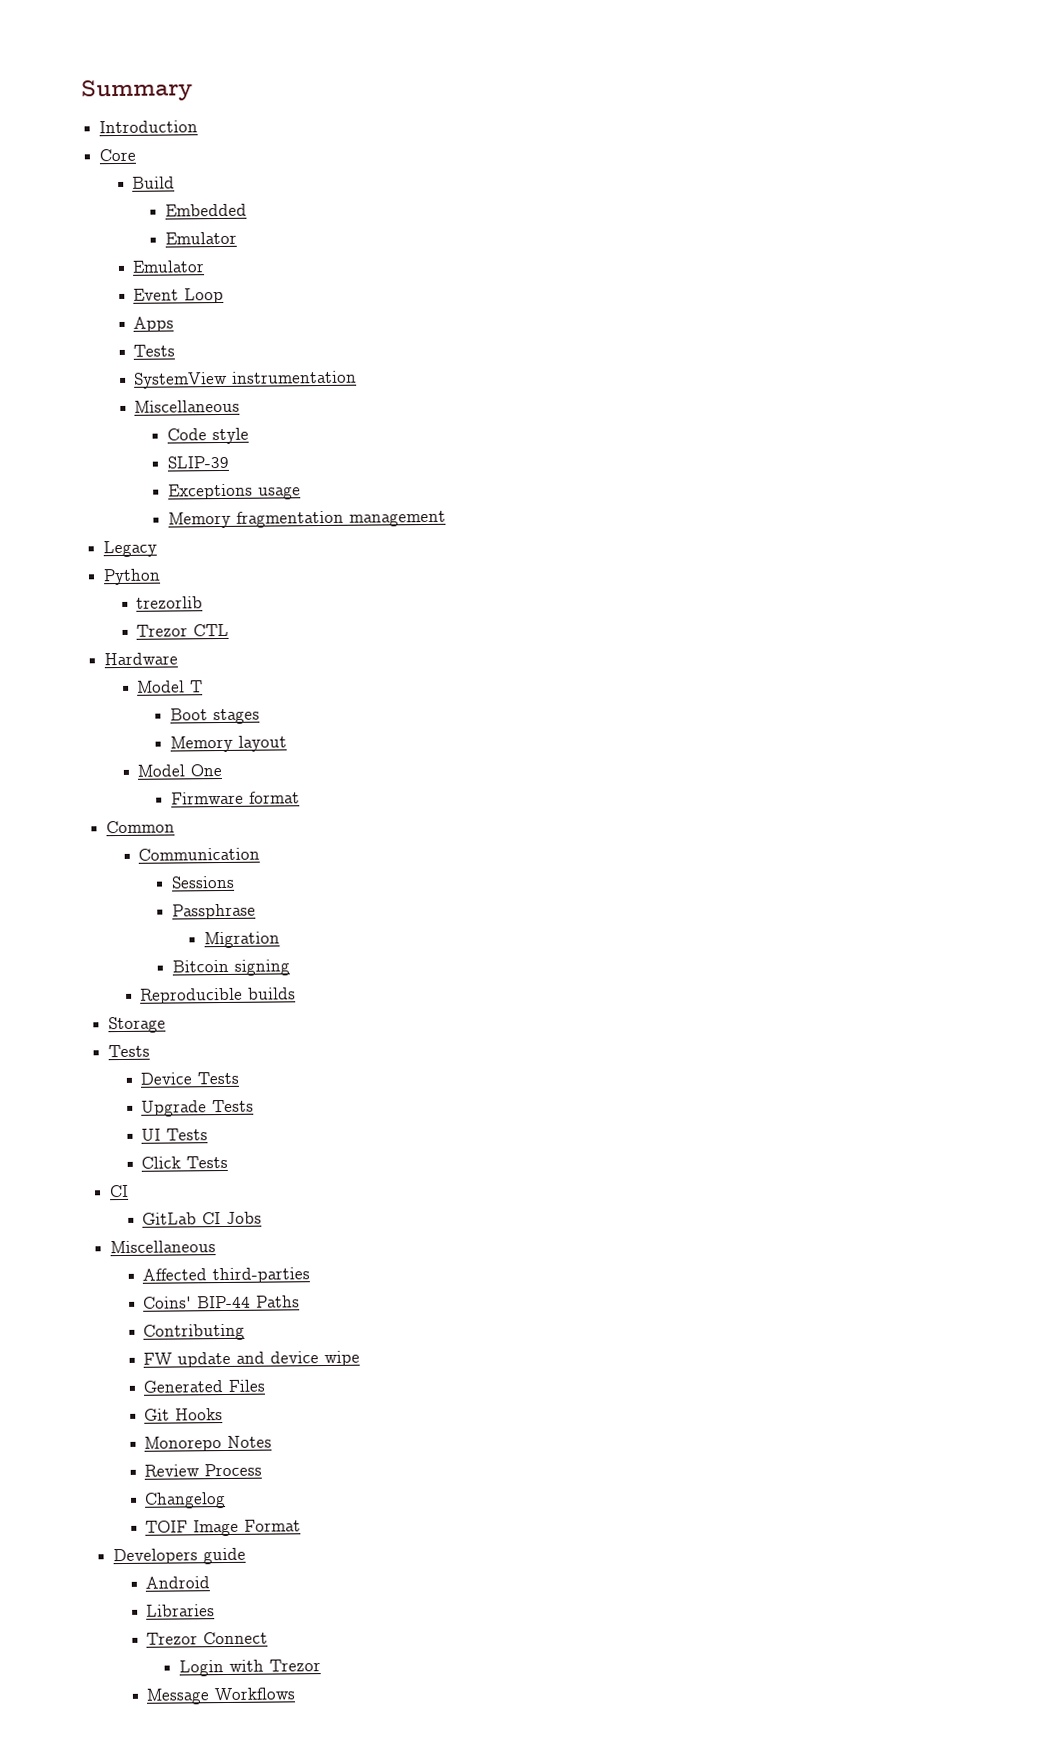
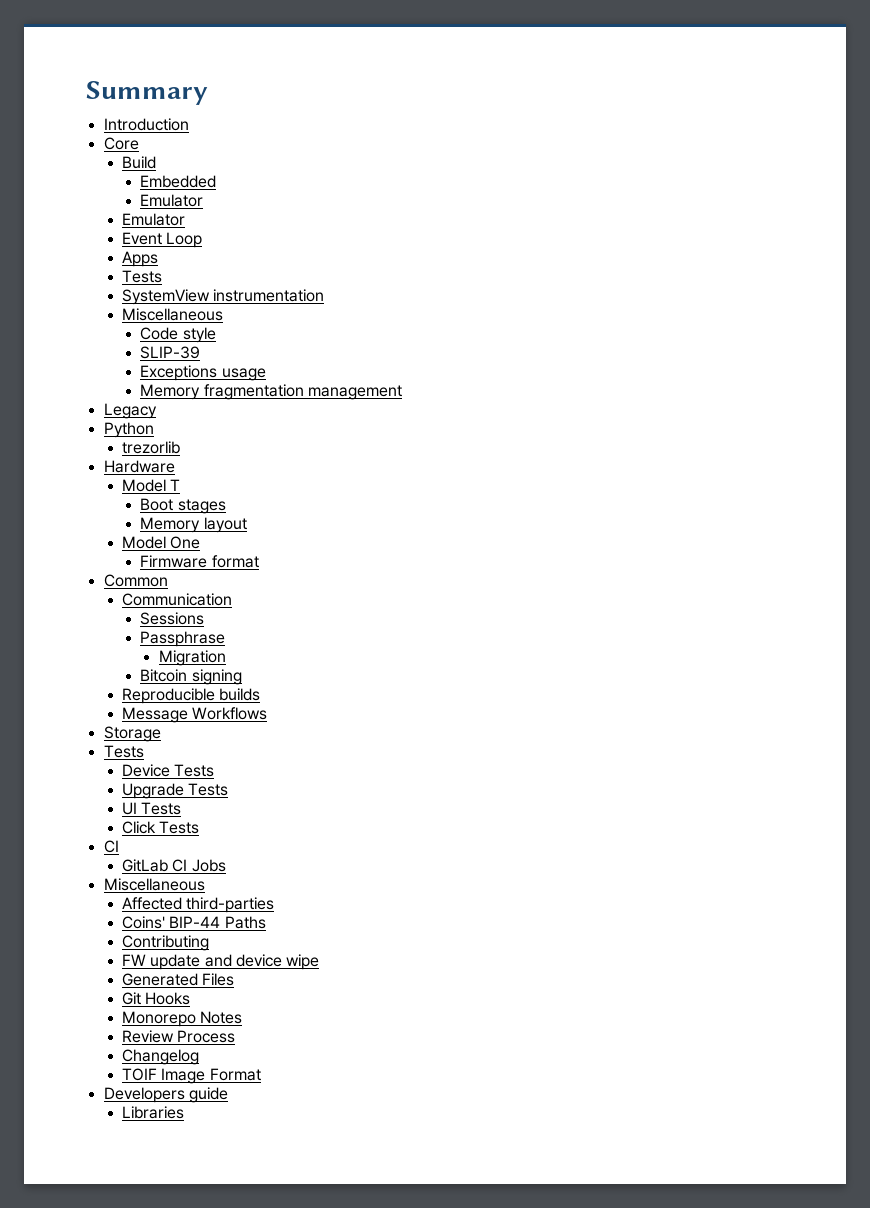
- Trezor CTL
+ Message Workflows
- Android
- Trezor Connect
- Login with Trezor
- Message Workflows

